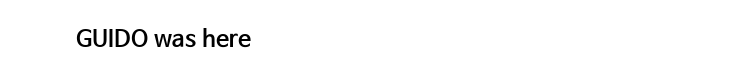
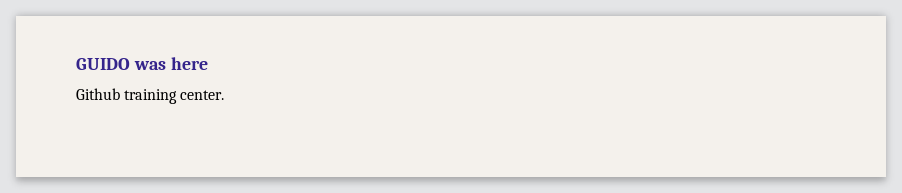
+ Github training center.

